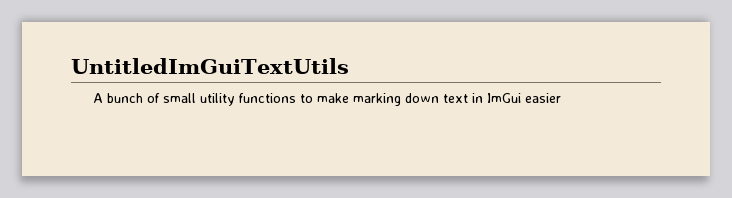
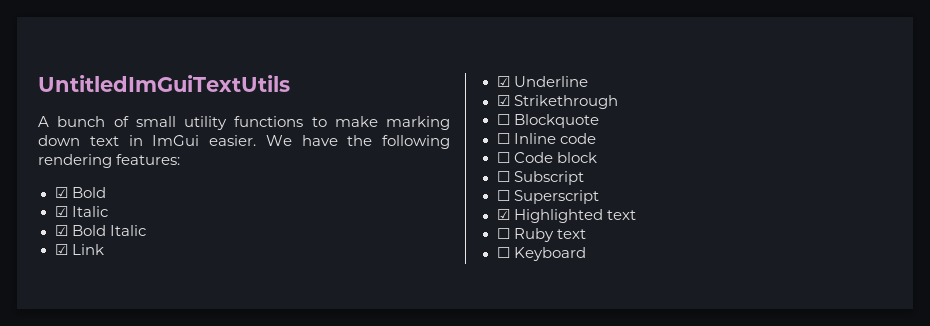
- A bunch of small utility functions to make marking down text in ImGui easier
+ A bunch of small utility functions to make marking down text in ImGui easier. We have the following rendering features:
+ ☑ Bold
+ ☑ Italic
+ ☑ Bold Italic
+ ☑ Link
+ ☑ Underline
+ ☑ Strikethrough
+ ☐ Blockquote
+ ☐ Inline code
+ ☐ Code block
+ ☐ Subscript
+ ☐ Superscript
+ ☑ Highlighted text
+ ☐ Ruby text
+ ☐ Keyboard

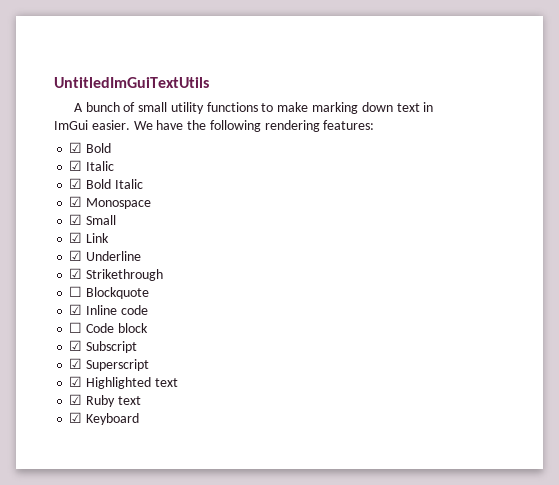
+ ☑ Monospace
+ ☑ Small
- ☐ Inline code
+ ☑ Inline code
- ☐ Subscript
+ ☑ Subscript
- ☐ Superscript
+ ☑ Superscript
- ☐ Ruby text
+ ☑ Ruby text
- ☐ Keyboard
+ ☑ Keyboard

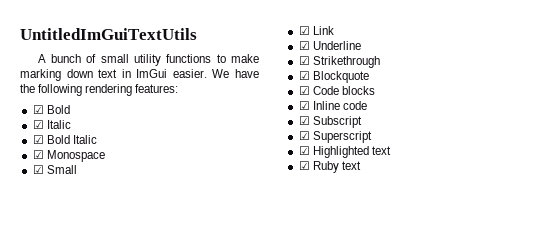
- ☐ Blockquote
+ ☑ Blockquote
+ ☑ Code blocks
- ☐ Code block
- ☑ Keyboard

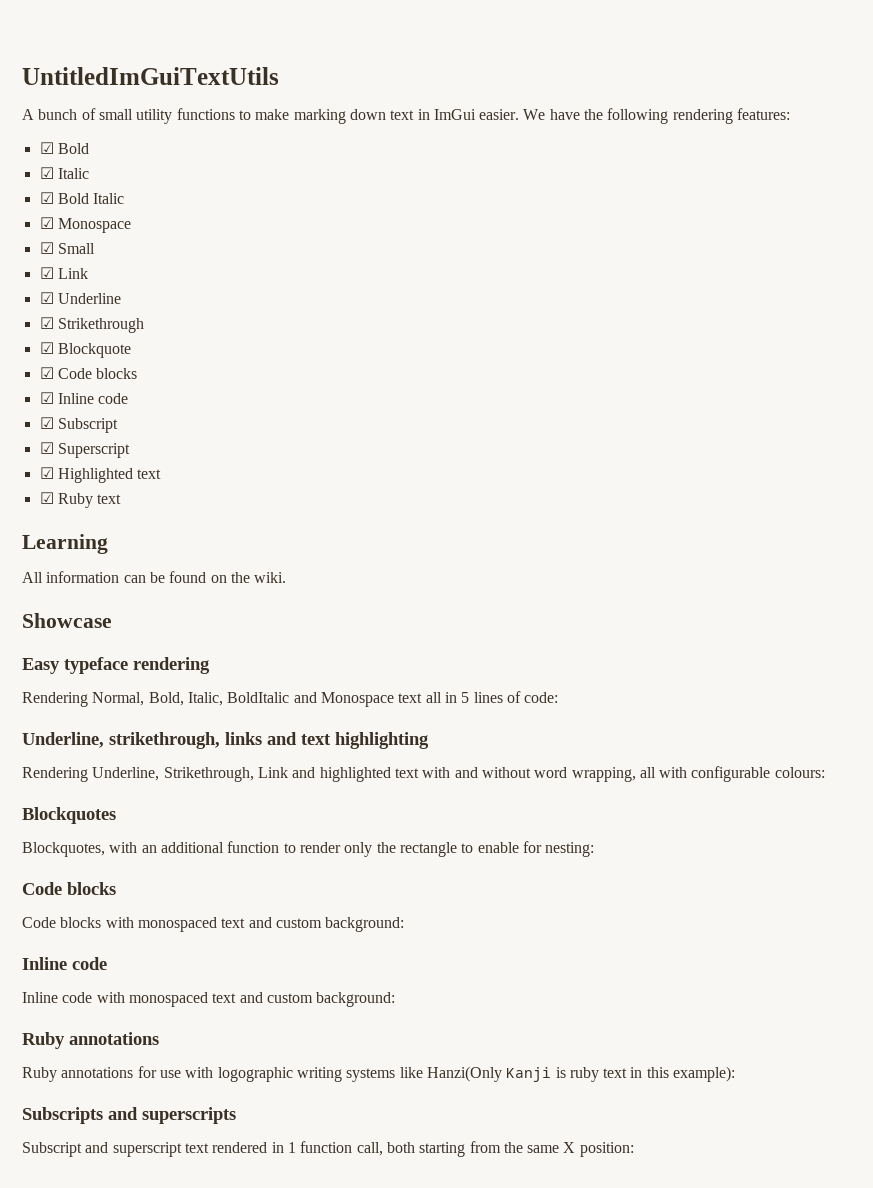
+ Learning
+ All information can be found on the wiki.
+ Showcase
+ Easy typeface rendering
+ Rendering Normal, Bold, Italic, BoldItalic and Monospace text all in 5 lines of code:
+ Underline, strikethrough, links and text highlighting
+ Rendering Underline, Strikethrough, Link and highlighted text with and without word wrapping, all with configurable colours:
+ Blockquotes
+ Blockquotes, with an additional function to render only the rectangle to enable for nesting:
+ Code blocks
+ Code blocks with monospaced text and custom background:
+ Inline code
+ Inline code with monospaced text and custom background:
+ Ruby annotations
+ Ruby annotations for use with logographic writing systems like Hanzi(Only Kanji is ruby text in this example):
+ Subscripts and superscripts
+ Subscript and superscript text rendered in 1 function call, both starting from the same X position:

